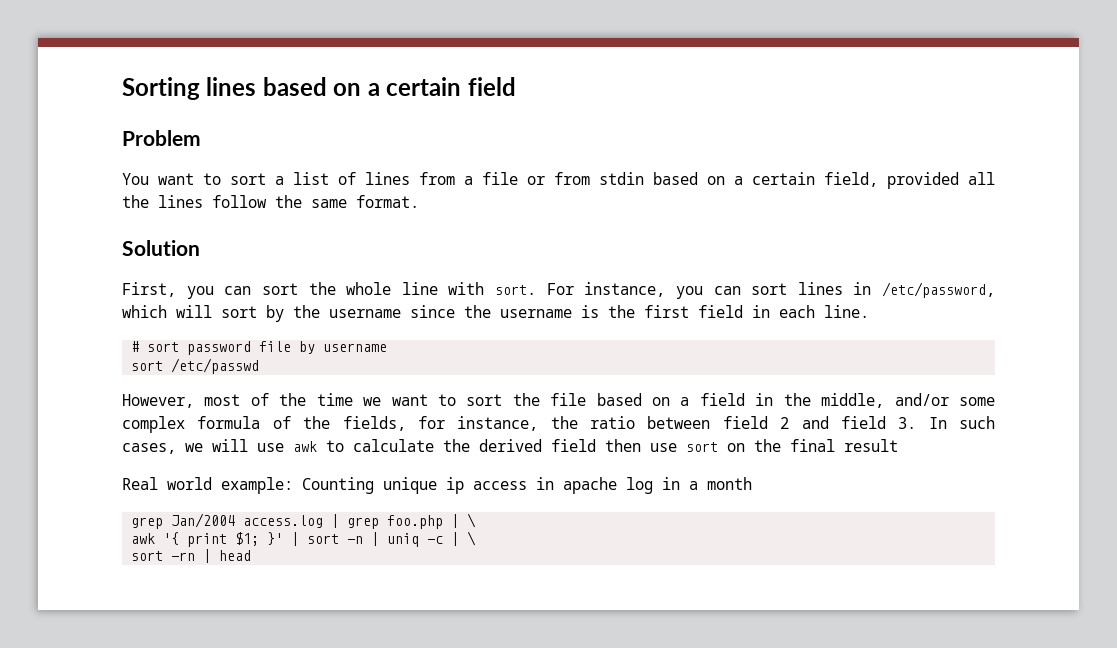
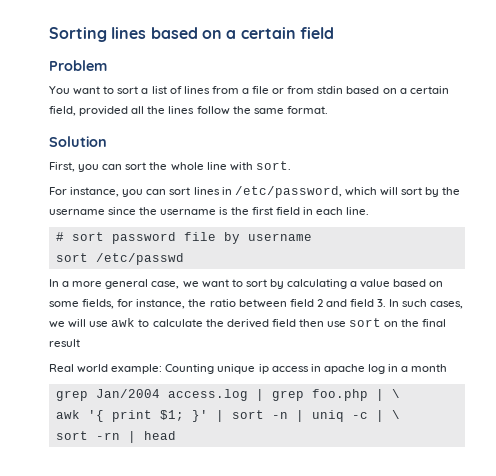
- First, you can sort the whole line with sort. For instance, you can sort lines in /etc/password, which will sort by the username since the username is the first field in each line.
+ First, you can sort the whole line with sort.
+ For instance, you can sort lines in /etc/password, which will sort by the username since the username is the first field in each line.
- However, most of the time we want to sort the file based on a field in the middle, and/or some complex formula of the fields, for instance, the ratio between field 2 and field 3. In such cases, we will use awk to calculate the derived field then use sort on the final result
+ In a more general case, we want to sort by calculating a value based on some fields, for instance, the ratio between field 2 and field 3. In such cases, we will use awk to calculate the derived field then use sort on the final result

